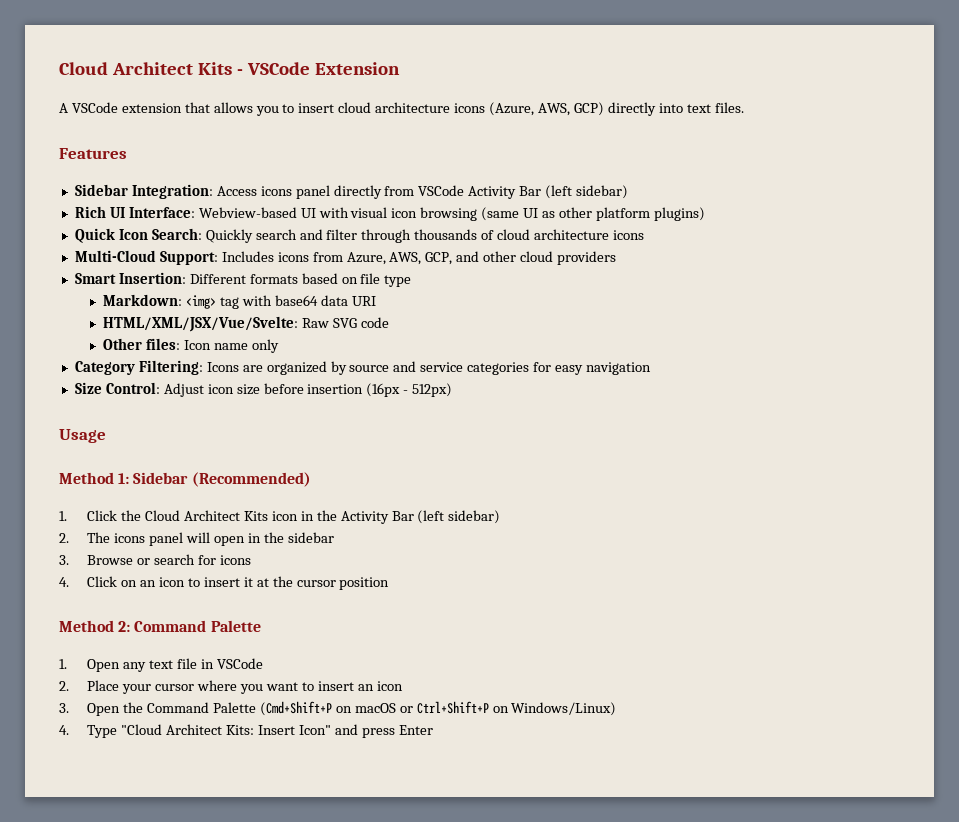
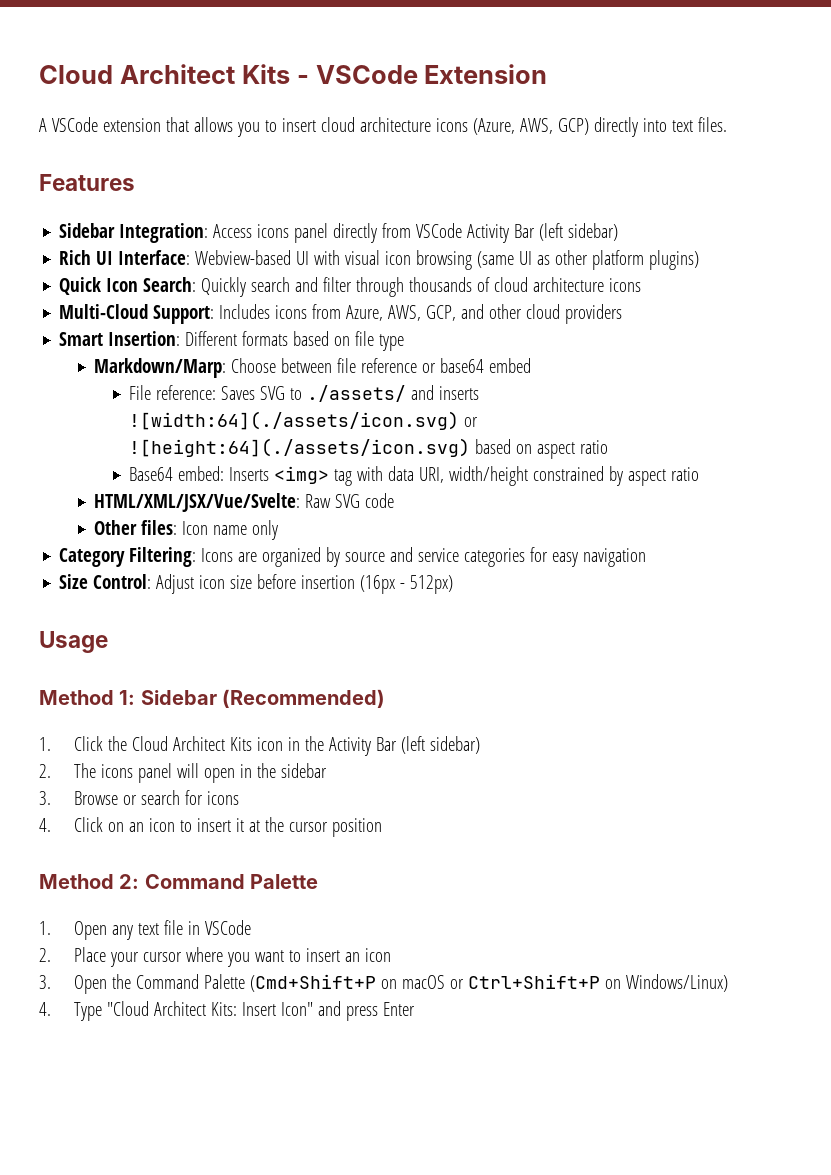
- Markdown: <img> tag with base64 data URI
+ Markdown/Marp: Choose between file reference or base64 embed
+ File reference: Saves SVG to ./assets/ and inserts ![width:64](./assets/icon.svg) or ![height:64](./assets/icon.svg) based on aspect ratio
+ Base64 embed: Inserts <img> tag with data URI, width/height constrained by aspect ratio

